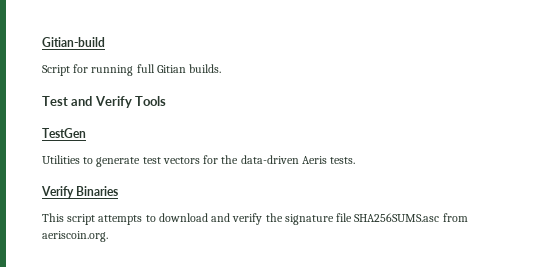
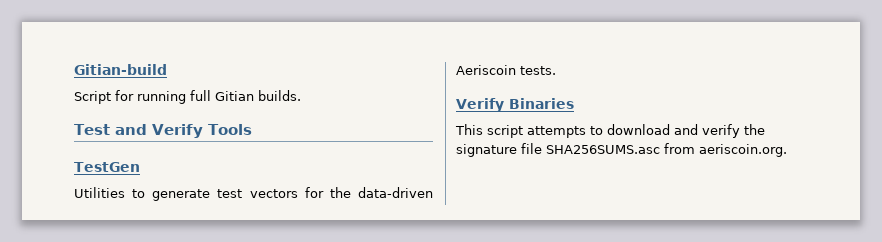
- Utilities to generate test vectors for the data-driven Aeris tests.
+ Utilities to generate test vectors for the data-driven Aeriscoin tests.

